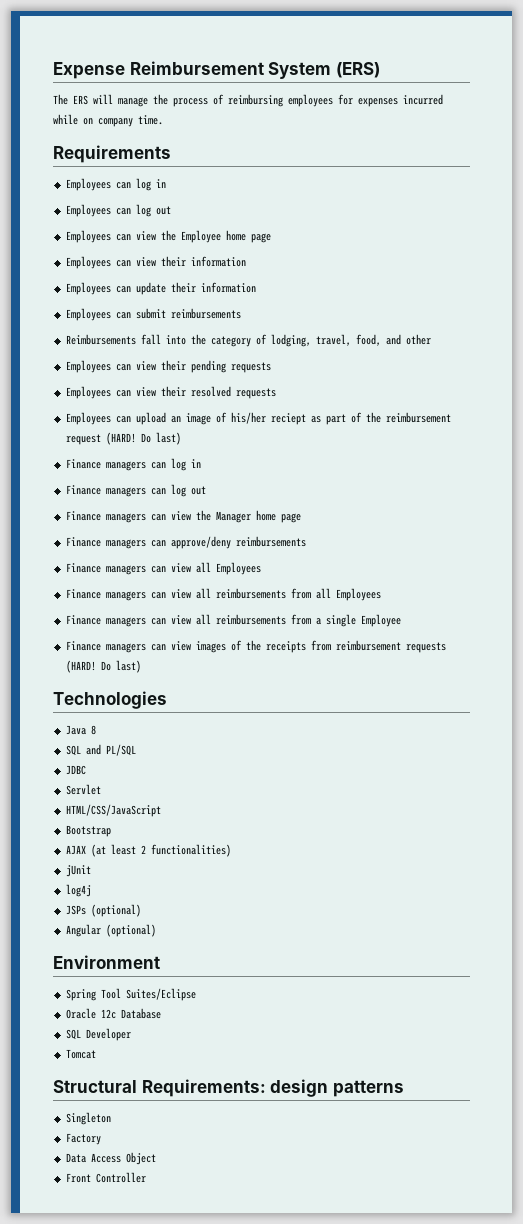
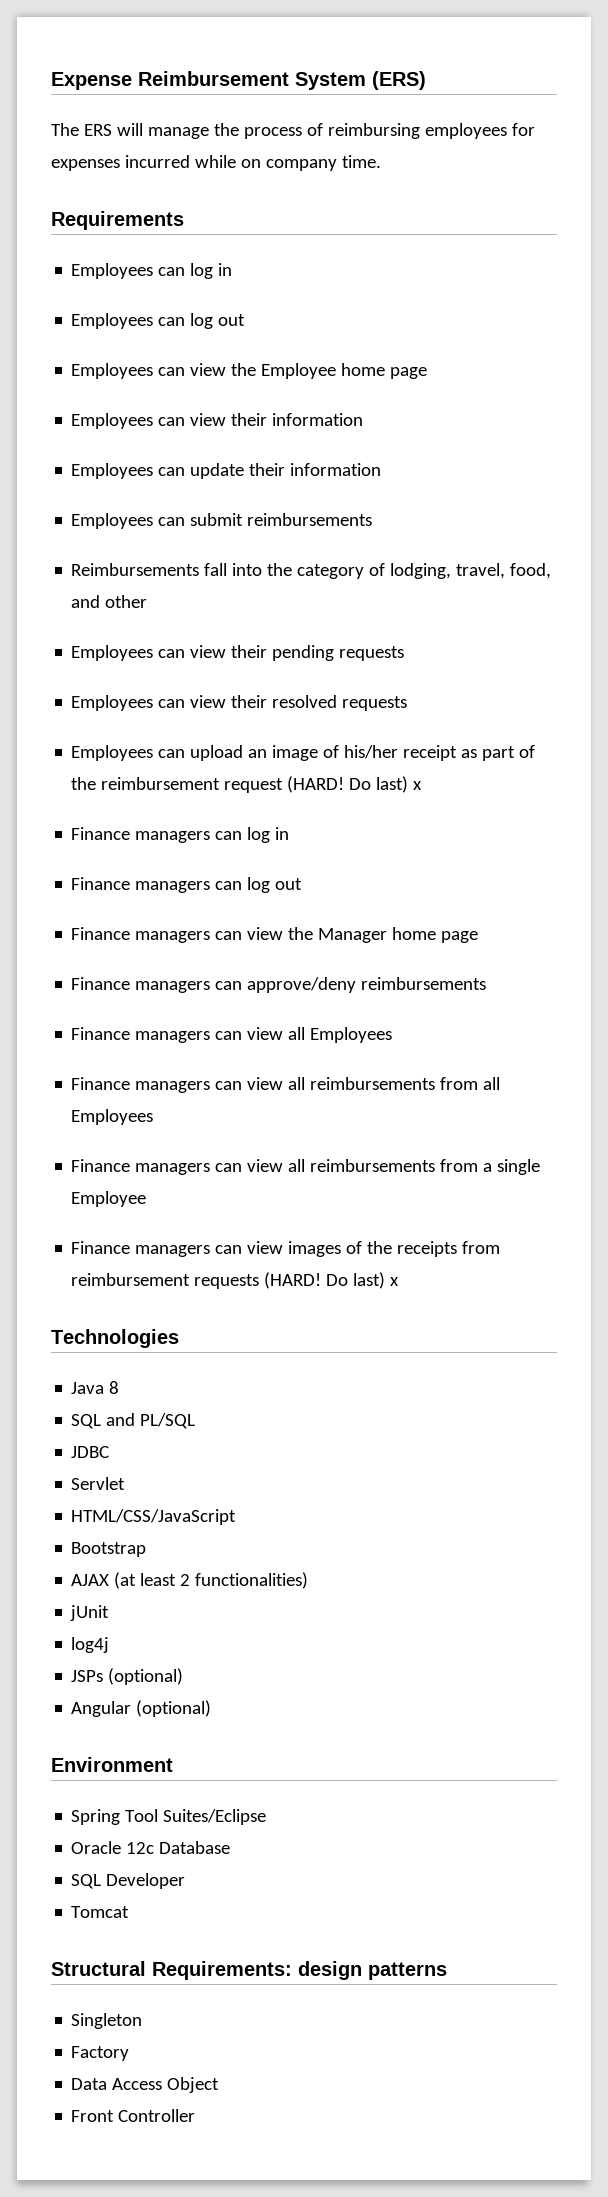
- Employees can upload an image of his/her reciept as part of the reimbursement request (HARD! Do last)
+ Employees can upload an image of his/her receipt as part of the reimbursement request (HARD! Do last) x
- Finance managers can view images of the receipts from reimbursement requests (HARD! Do last)
+ Finance managers can view images of the receipts from reimbursement requests (HARD! Do last) x

